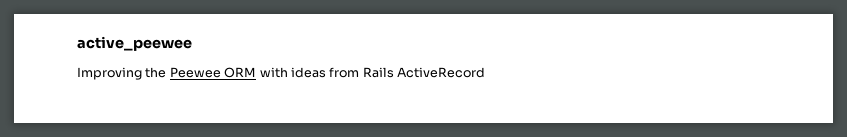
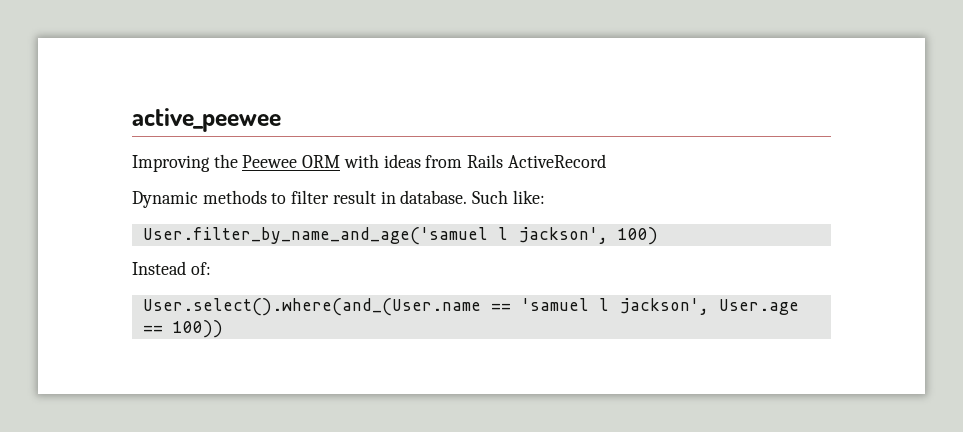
+ Dynamic methods to filter result in database. Such like:
+ User.filter_by_name_and_age('samuel l jackson', 100)
+ Instead of:
+ User.select().where(and_(User.name == 'samuel l jackson', User.age == 100))

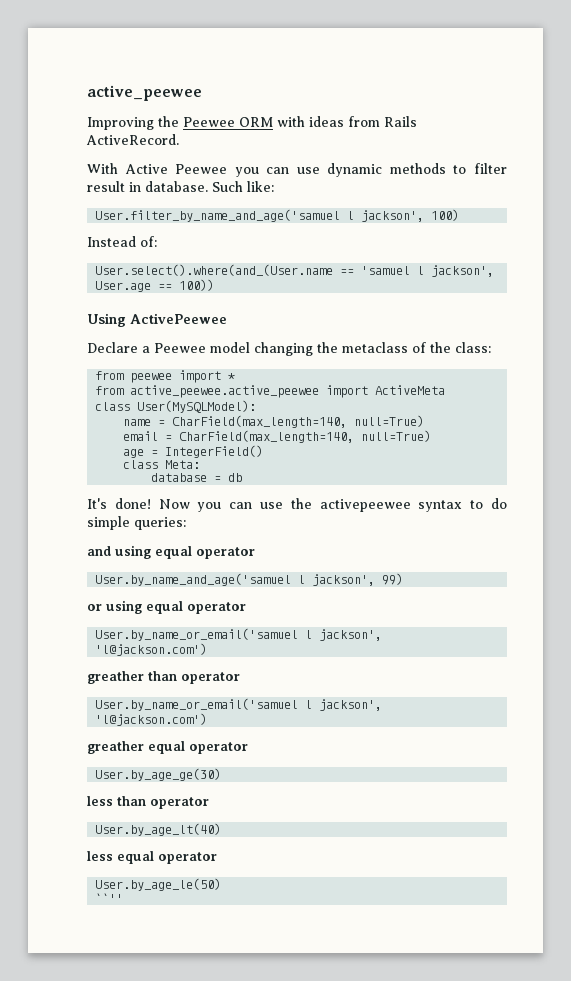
- Improving the Peewee ORM with ideas from Rails ActiveRecord
- Dynamic methods to filter result in database.
+ Improving the Peewee ORM with ideas from Rails ActiveRecord.
+ With Active Peewee you can use dynamic methods to filter result in database.
+ Using ActivePeewee
+ Declare a Peewee model changing the metaclass of the class:
+ from peewee import *
+ from active_peewee.active_peewee import ActiveMeta
+ class User(MySQLModel):
+ name = CharField(max_length=140, null=True)
+ email = CharField(max_length=140, null=True)
+ age = IntegerField()
+ class Meta:
+ database = db
+ It's done! Now you can use the activepeewee syntax to do simple queries:
+ and using equal operator
+ User.by_name_and_age('samuel l jackson', 99)
+ or using equal operator
+ User.by_name_or_email('samuel l jackson', 'l@jackson.com')
+ greather than operator
+ User.by_name_or_email('samuel l jackson', 'l@jackson.com')
+ greather equal operator
+ User.by_age_ge(30)
+ less than operator
+ User.by_age_lt(40)
+ less equal operator
+ User.by_age_le(50)
+ ``''

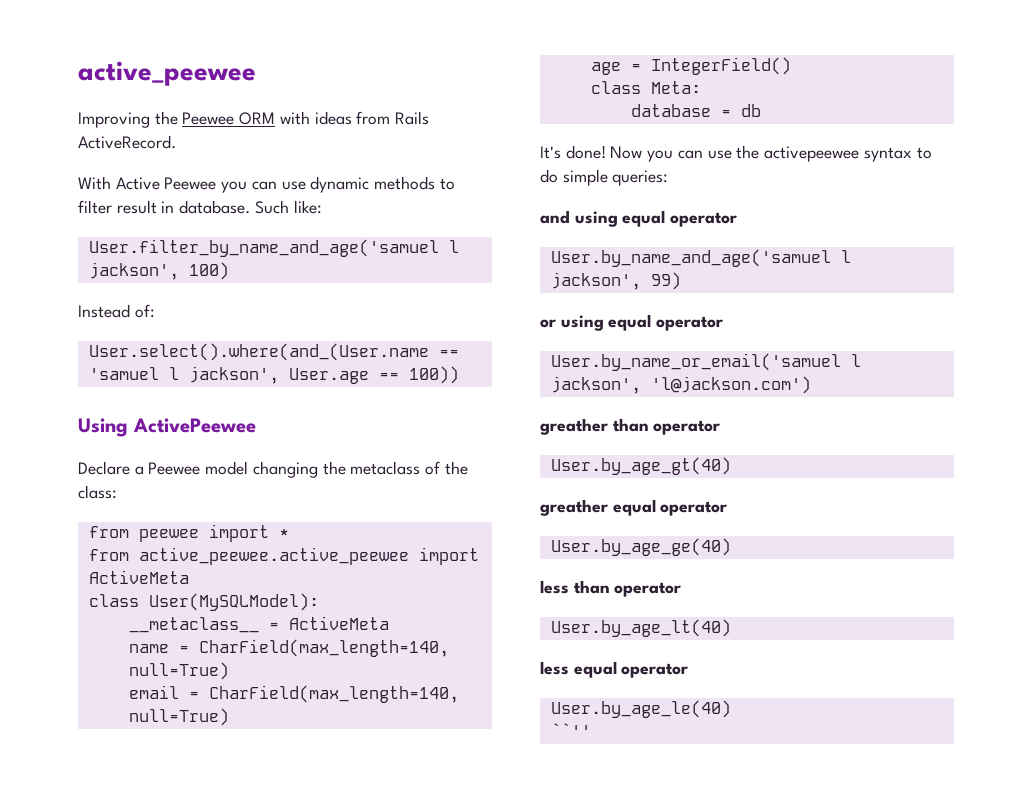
+ __metaclass__ = ActiveMeta
  greather than operator
- User.by_name_or_email('samuel l jackson', 'l@jackson.com')
+ User.by_age_gt(40)
- User.by_age_ge(30)
+ User.by_age_ge(40)
- User.by_age_le(50)
+ User.by_age_le(40)

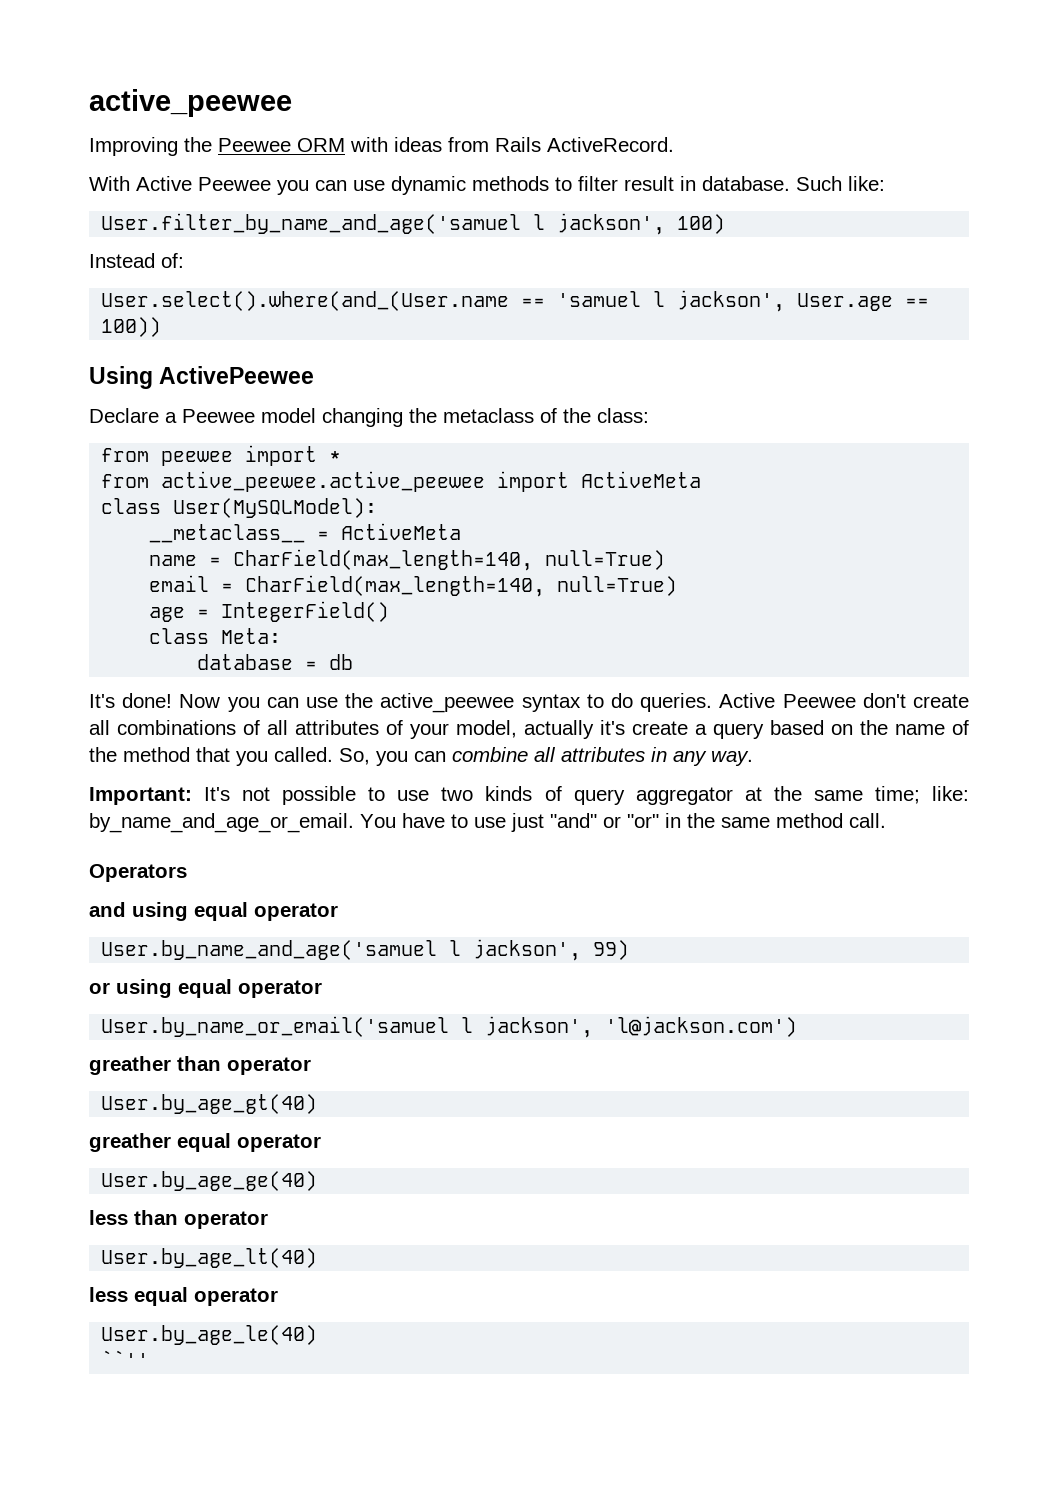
- Now you can use the activepeewee syntax to do simple queries:
+ Now you can use the active_peewee syntax to do queries. Active Peewee don't create all combinations of all attributes of your model, actually it's create a query based on the name of the method that you called. So, you can combine all attributes in any way.
+ Important: It's not possible to use two kinds of query aggregator at the same time; like: by_name_and_age_or_email. You have to use just "and" or "or" in the same method call.
+ Operators

